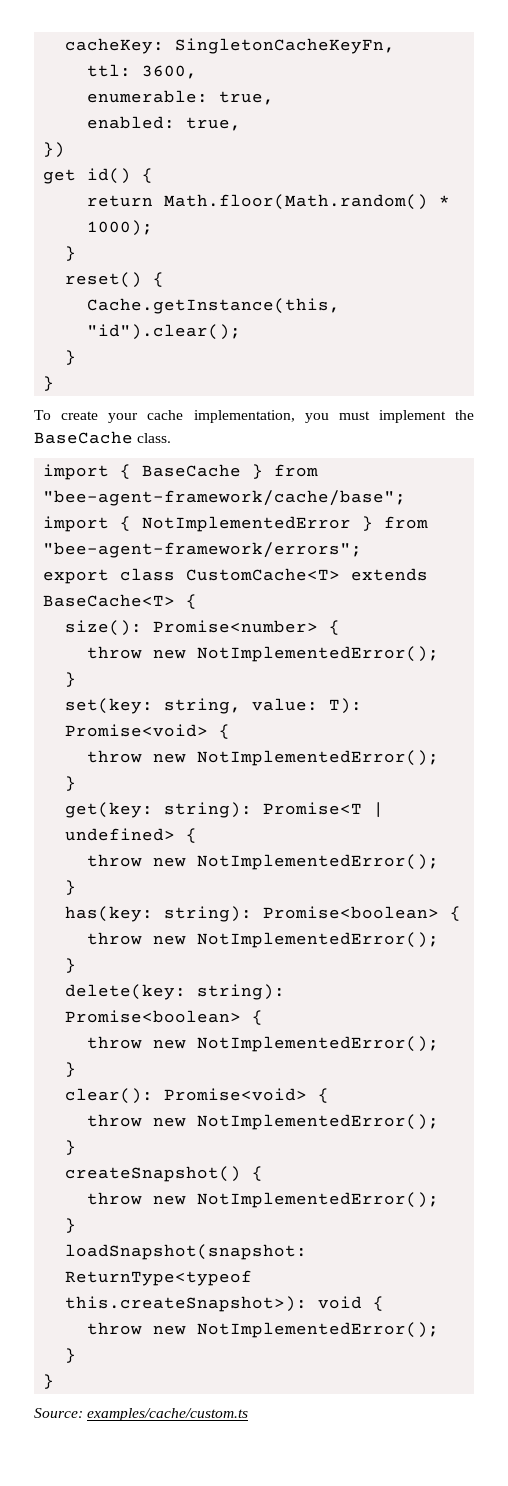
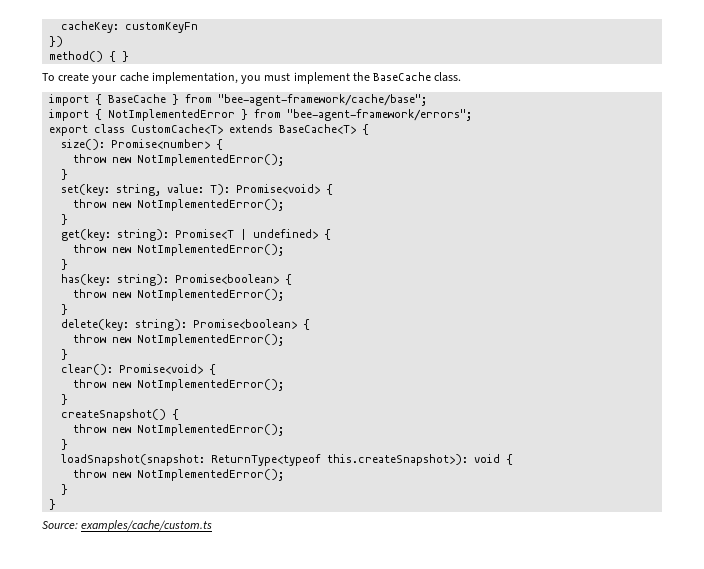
- cacheKey: SingletonCacheKeyFn,
- ttl: 3600,
- enumerable: true,
- enabled: true,
+ cacheKey: customKeyFn
- get id() {
- return Math.floor(Math.random() * 1000);
- }
- reset() {
- Cache.getInstance(this, "id").clear();
- }
- }
+ method() { }

